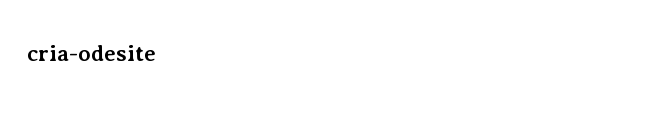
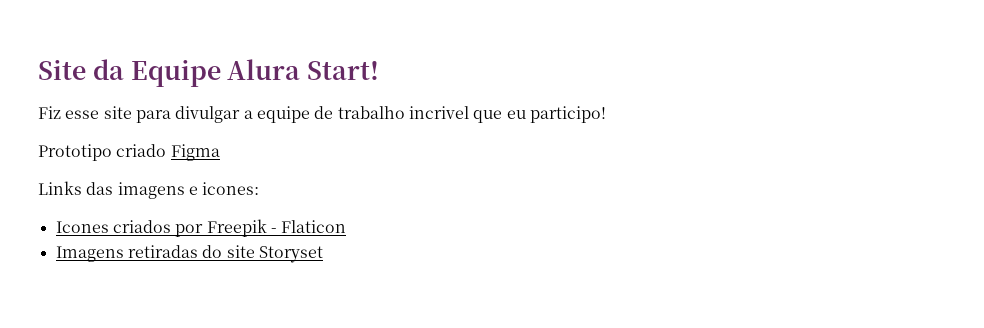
- cria-odesite
+ Site da Equipe Alura Start!
+ Fiz esse site para divulgar a equipe de trabalho incrivel que eu participo!
+ Prototipo criado Figma
+ Links das imagens e icones:
+ Icones criados por Freepik - Flaticon
+ Imagens retiradas do site Storyset

